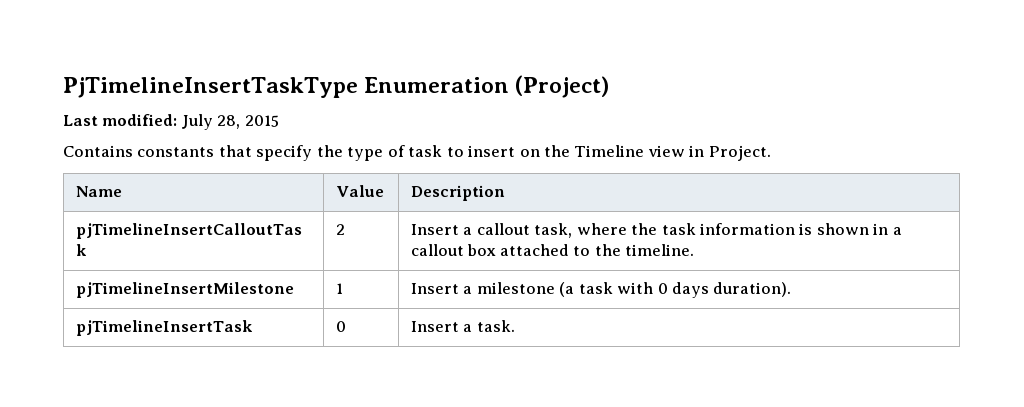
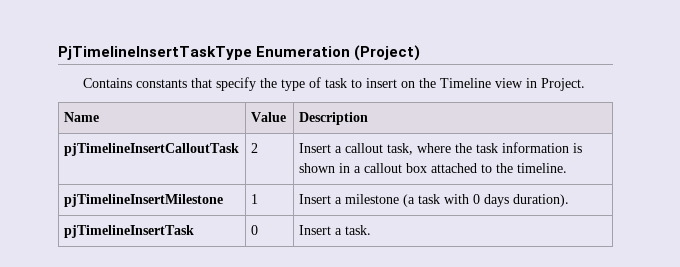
- Last modified: July 28, 2015

